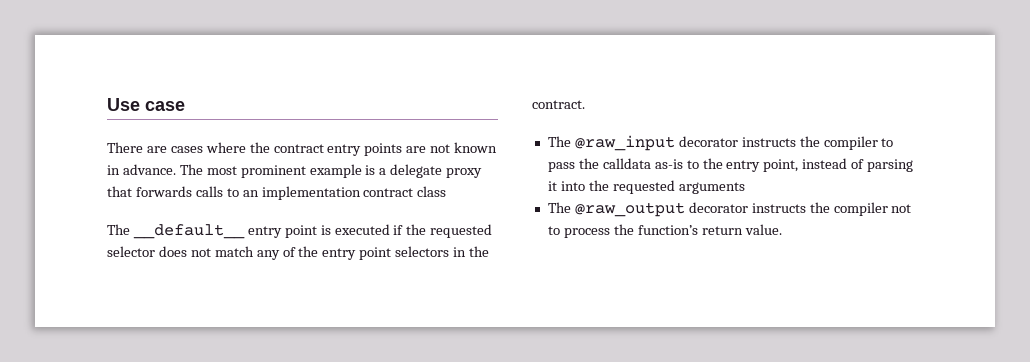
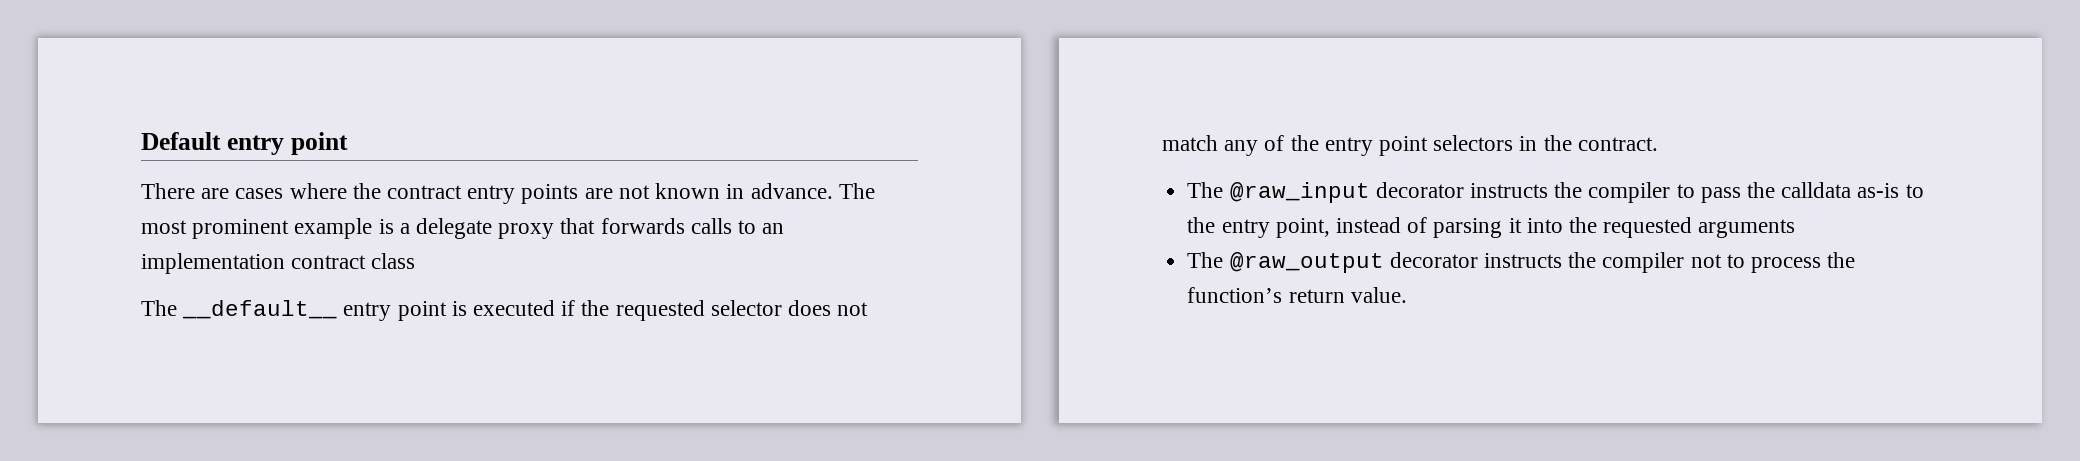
- Use case
+ Default entry point

